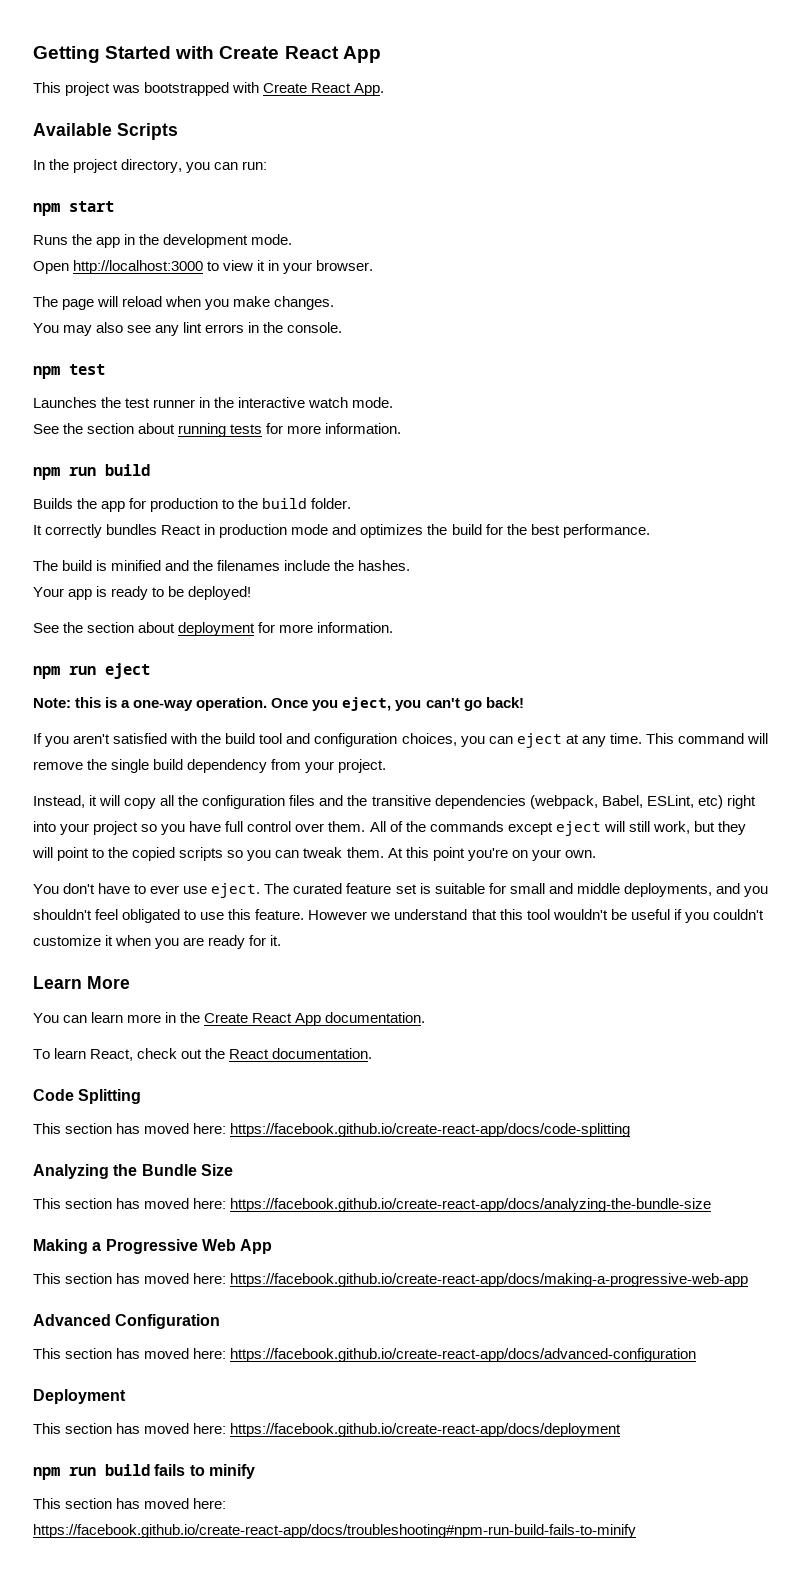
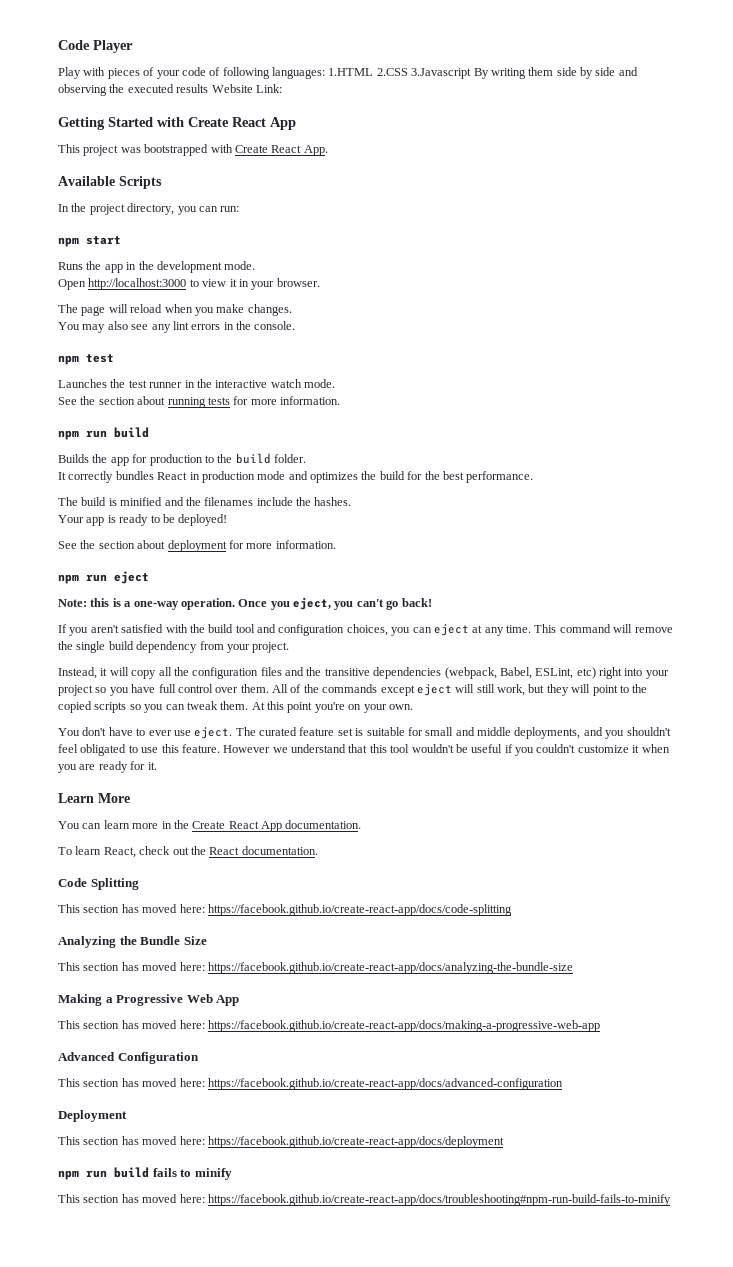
+ Code Player
+ Play with pieces of your code of following languages: 1.HTML 2.CSS 3.Javascript By writing them side by side and observing the executed results Website Link:

